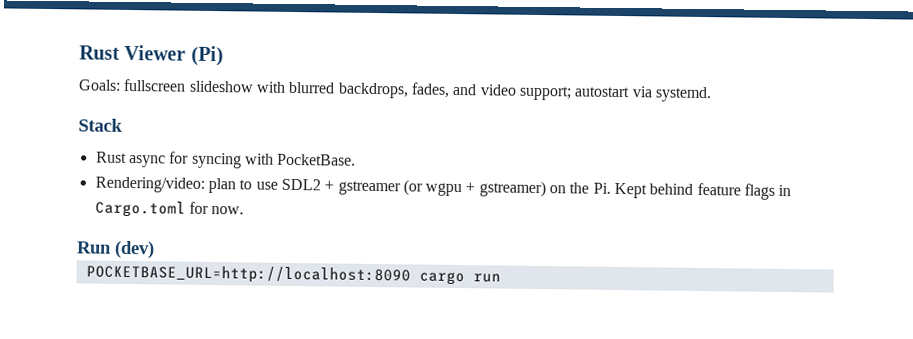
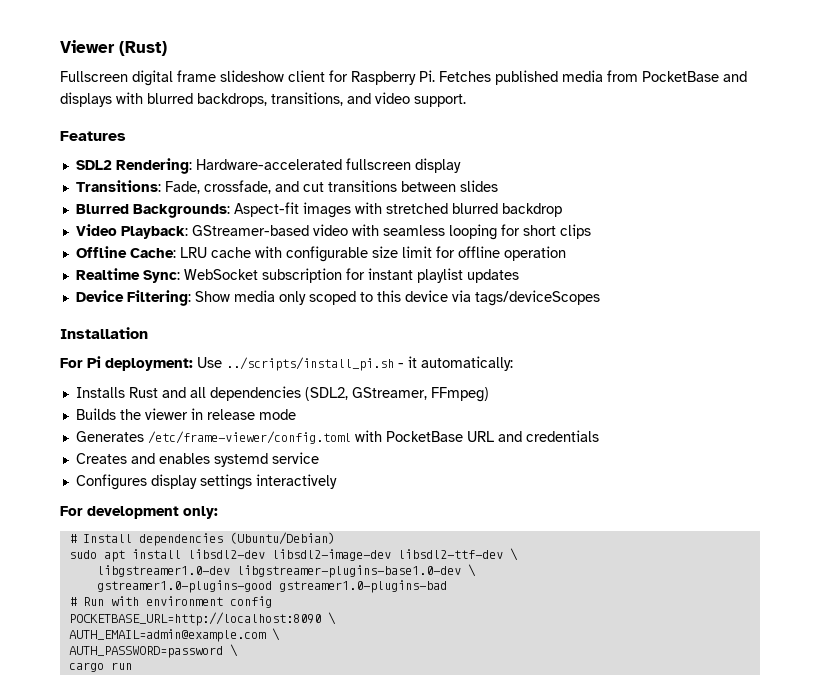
- Rust Viewer (Pi)
- Goals: fullscreen slideshow with blurred backdrops, fades, and video support; autostart via systemd.
- Stack
- Rust async for syncing with PocketBase.
- Rendering/video: plan to use SDL2 + gstreamer (or wgpu + gstreamer) on the Pi. Kept behind feature flags in Cargo.toml for now.
- Run (dev)
- POCKETBASE_URL=http://localhost:8090 cargo run
+ Viewer (Rust)
+ Fullscreen digital frame slideshow client for Raspberry Pi. Fetches published media from PocketBase and displays with blurred backdrops, transitions, and video support.
+ Features
+ SDL2 Rendering: Hardware-accelerated fullscreen display
+ Transitions: Fade, crossfade, and cut transitions between slides
+ Blurred Backgrounds: Aspect-fit images with stretched blurred backdrop
+ Video Playback: GStreamer-based video with seamless looping for short clips
+ Offline Cache: LRU cache with configurable size limit for offline operation
+ Realtime Sync: WebSocket subscription for instant playlist updates
+ Device Filtering: Show media only scoped to this device via tags/deviceScopes
+ Installation
+ For Pi deployment: Use ../scripts/install_pi.sh - it automatically:
+ Installs Rust and all dependencies (SDL2, GStreamer, FFmpeg)
+ Builds the viewer in release mode
+ Generates /etc/frame-viewer/config.toml with PocketBase URL and credentials
+ Creates and enables systemd service
+ Configures display settings interactively
+ For development only:
+ # Install dependencies (Ubuntu/Debian)
+ sudo apt install libsdl2-dev libsdl2-image-dev libsdl2-ttf-dev \
+ libgstreamer1.0-dev libgstreamer-plugins-base1.0-dev \
+ gstreamer1.0-plugins-good gstreamer1.0-plugins-bad
+ # Run with environment config
+ POCKETBASE_URL=http://localhost:8090 \
+ AUTH_EMAIL=admin@example.com \
+ AUTH_PASSWORD=password \
+ cargo run

